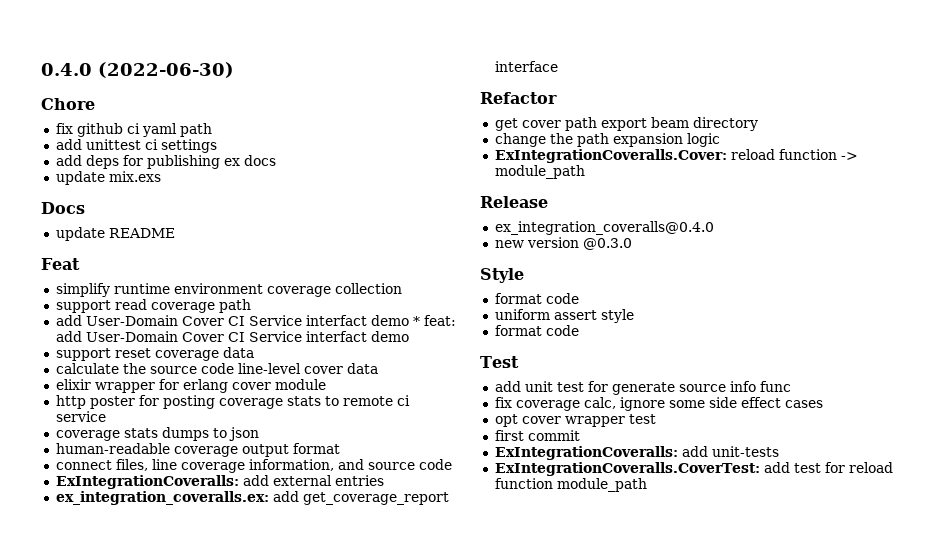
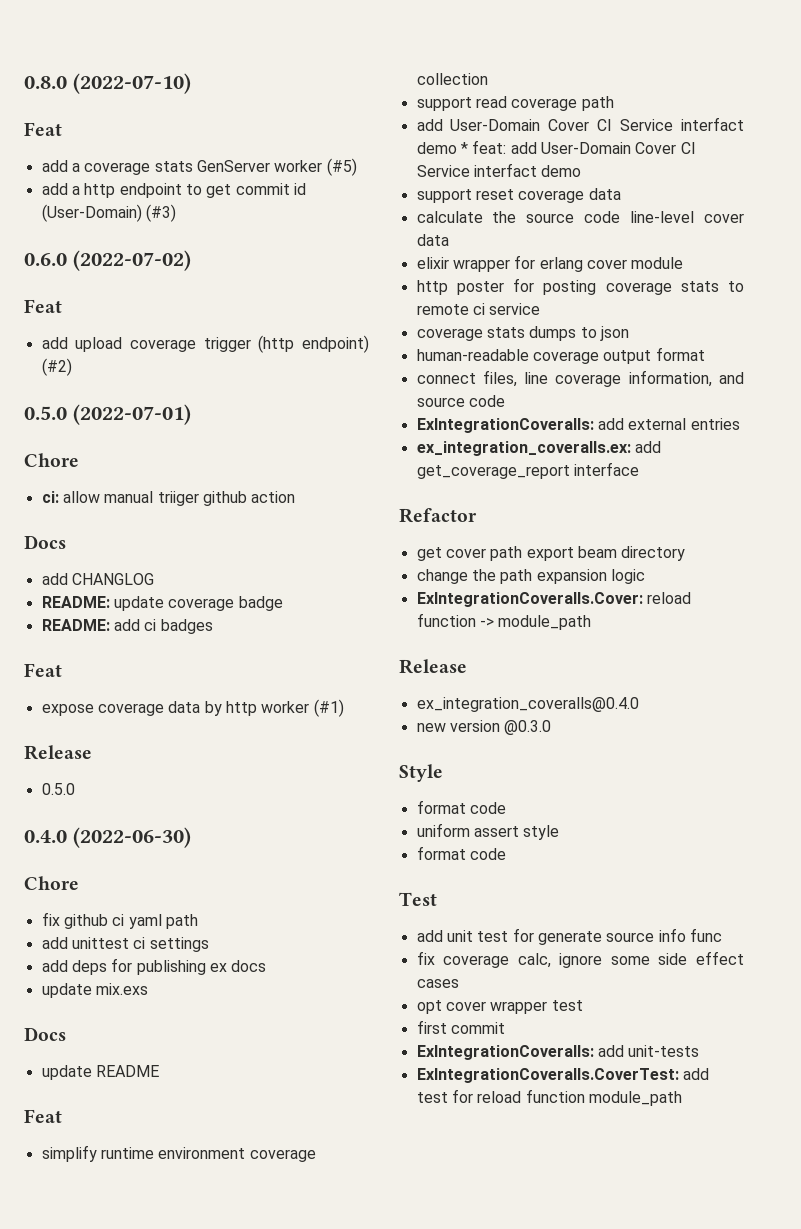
+ 0.8.0 (2022-07-10)
+ Feat
+ add a coverage stats GenServer worker (#5)
+ add a http endpoint to get commit id (User-Domain) (#3)
+ 0.6.0 (2022-07-02)
+ Feat
+ add upload coverage trigger (http endpoint) (#2)
+ 0.5.0 (2022-07-01)
+ Chore
+ ci: allow manual triiger github action
+ Docs
+ add CHANGLOG
+ README: update coverage badge
+ README: add ci badges
+ Feat
+ expose coverage data by http worker (#1)
+ Release
+ 0.5.0

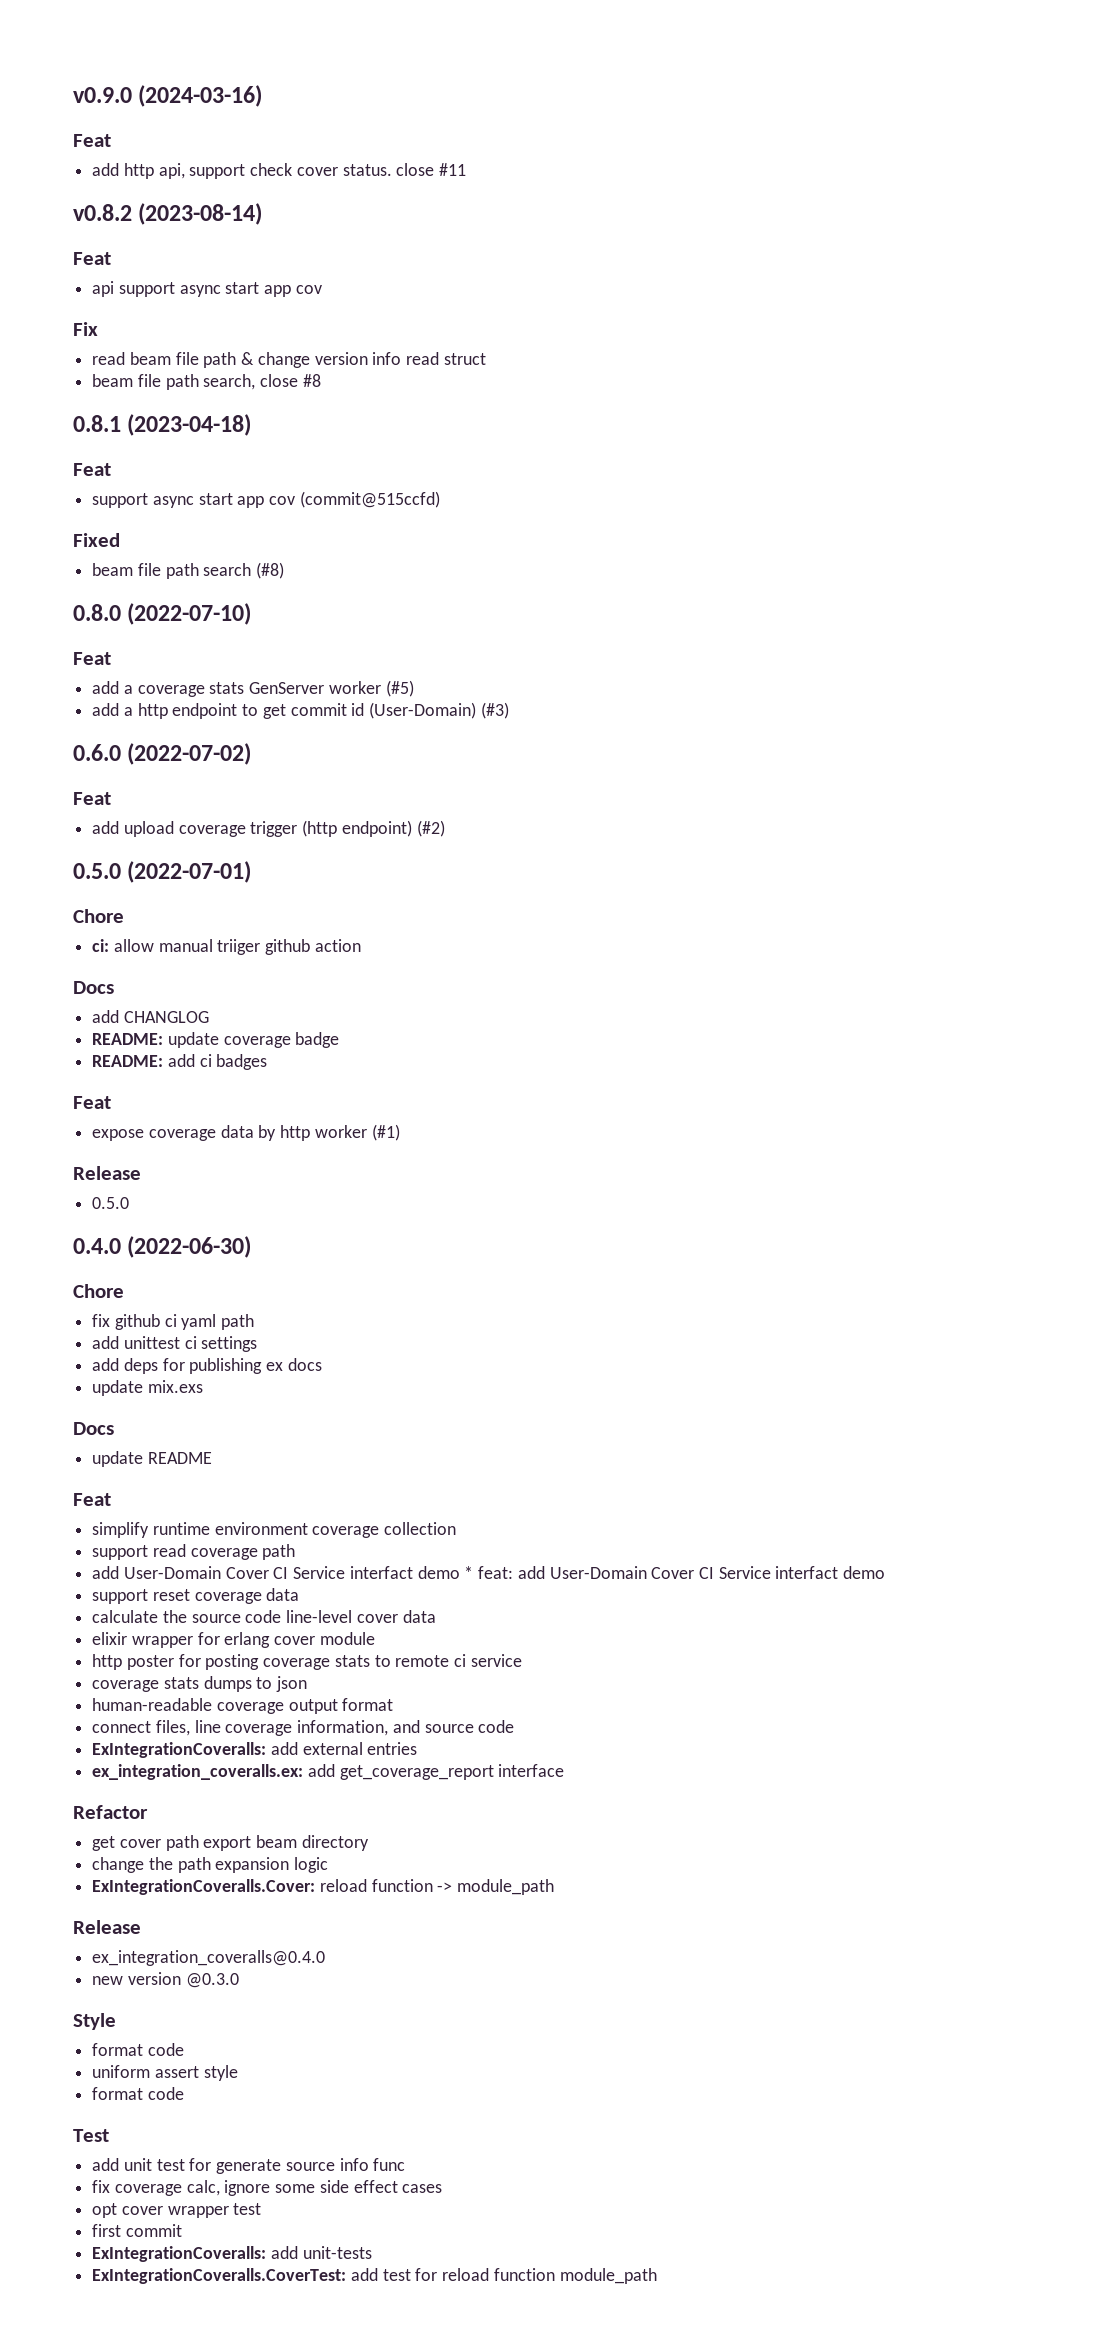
+ v0.9.0 (2024-03-16)
+ Feat
+ add http api, support check cover status. close #11
+ v0.8.2 (2023-08-14)
+ Feat
+ api support async start app cov
+ Fix
+ read beam file path & change version info read struct
+ beam file path search, close #8
+ 0.8.1 (2023-04-18)
+ Feat
+ support async start app cov (commit@515ccfd)
+ Fixed
+ beam file path search (#8)

